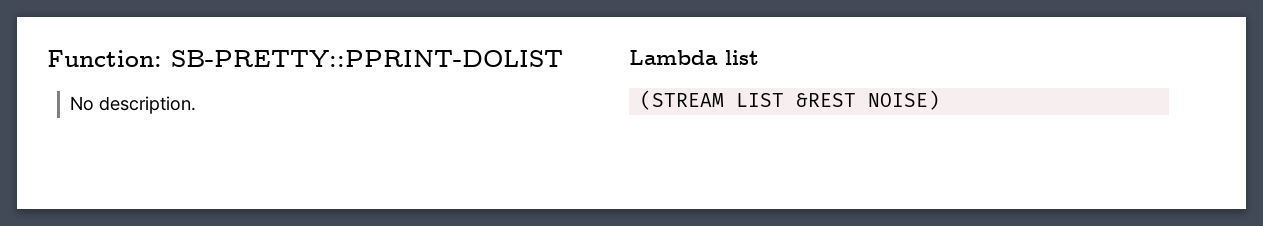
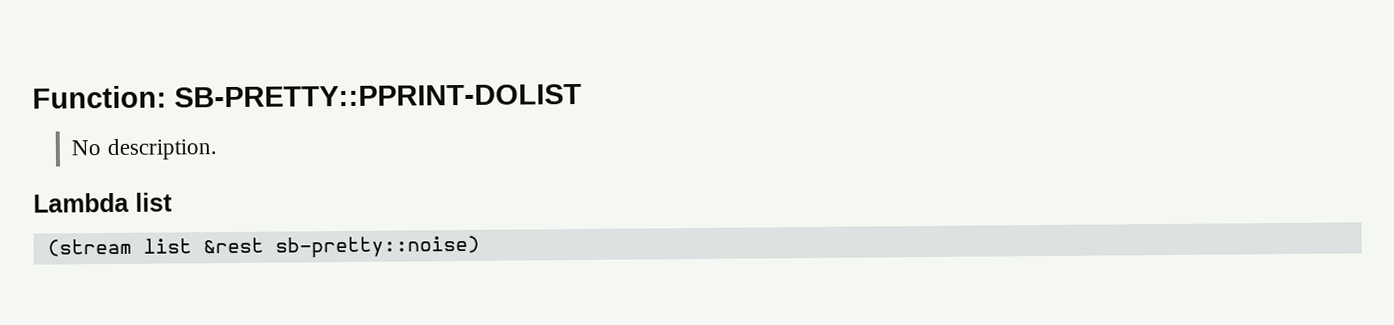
- (STREAM LIST &REST NOISE)
+ (stream list &rest sb-pretty::noise)

